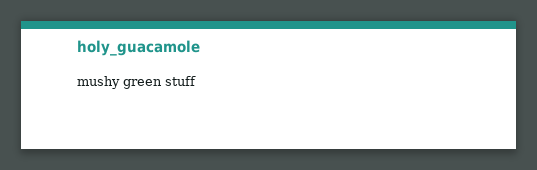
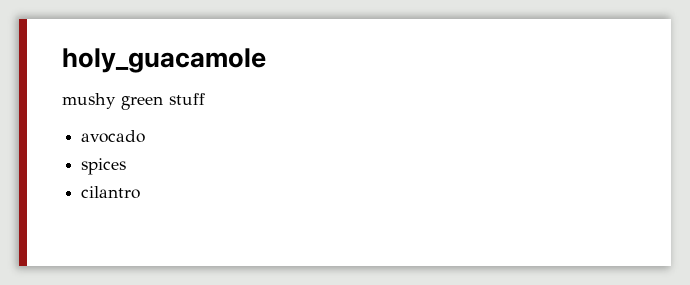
+ avocado
+ spices
+ cilantro

